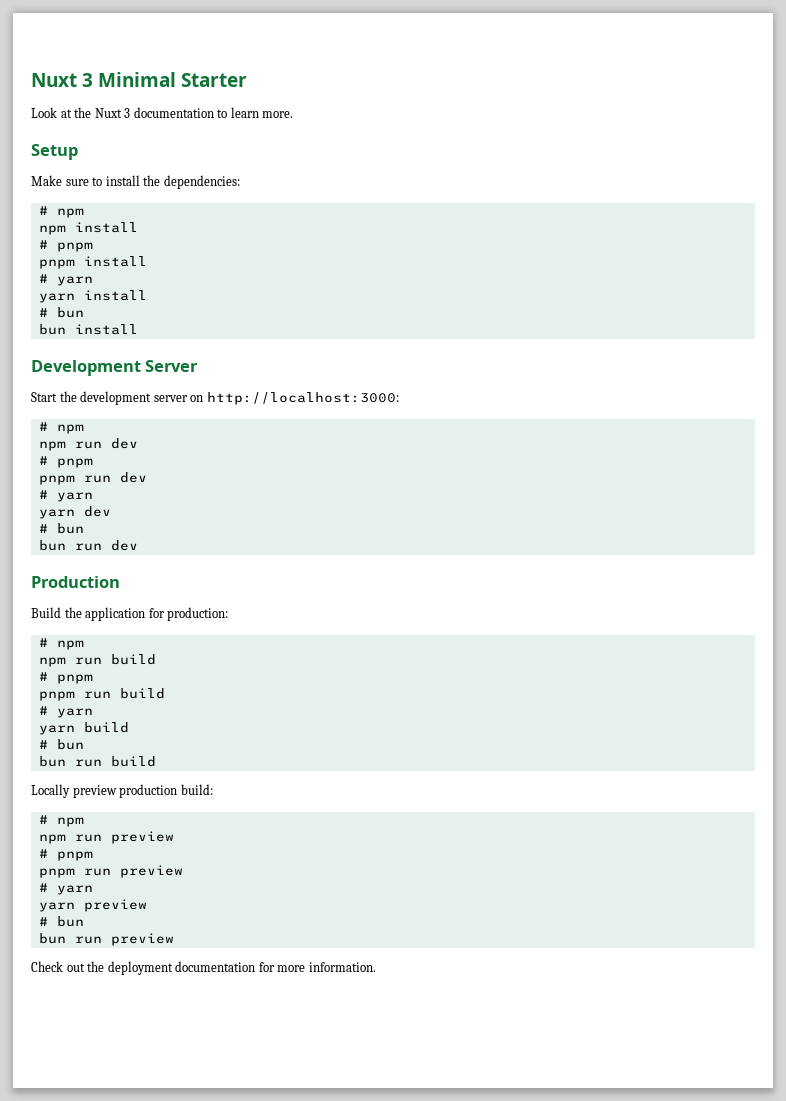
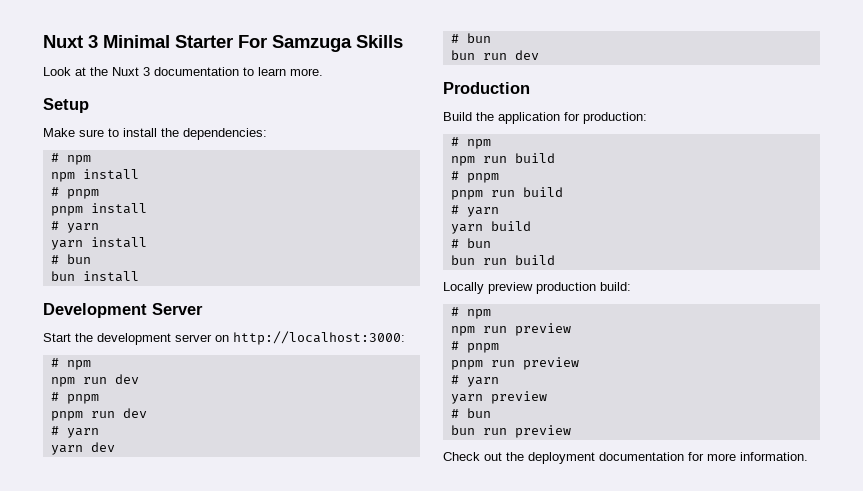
- Nuxt 3 Minimal Starter
+ Nuxt 3 Minimal Starter For Samzuga Skills

